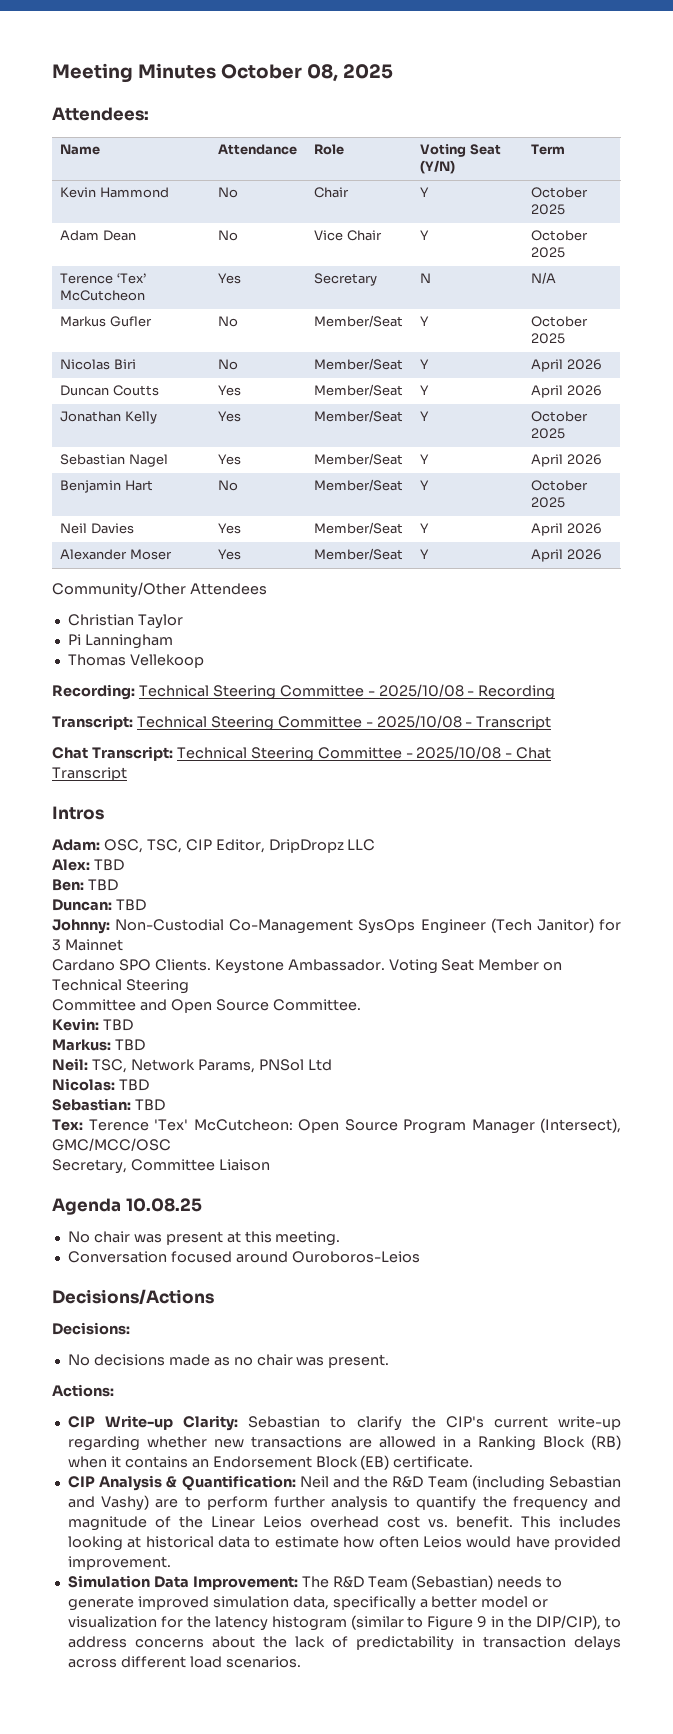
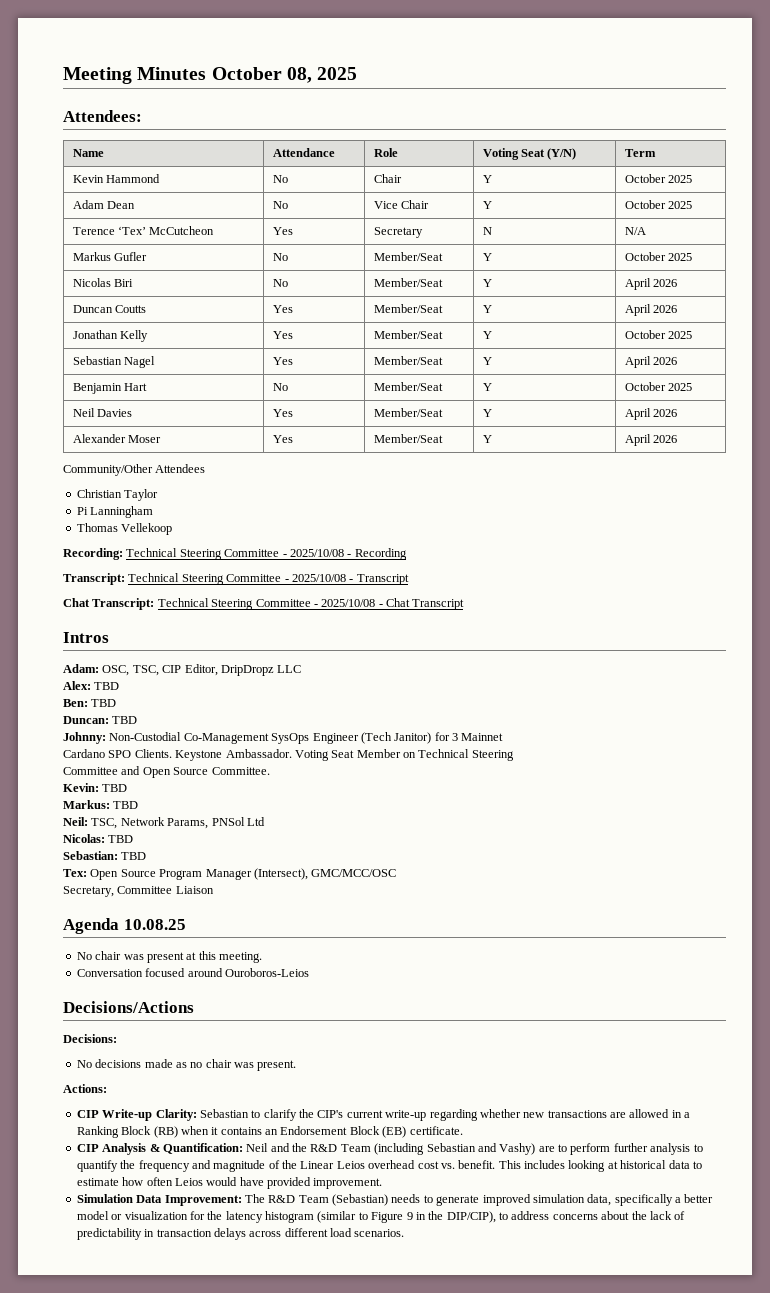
- Tex: Terence 'Tex' McCutcheon: Open Source Program Manager (Intersect), GMC/MCC/OSC
+ Tex: Open Source Program Manager (Intersect), GMC/MCC/OSC

